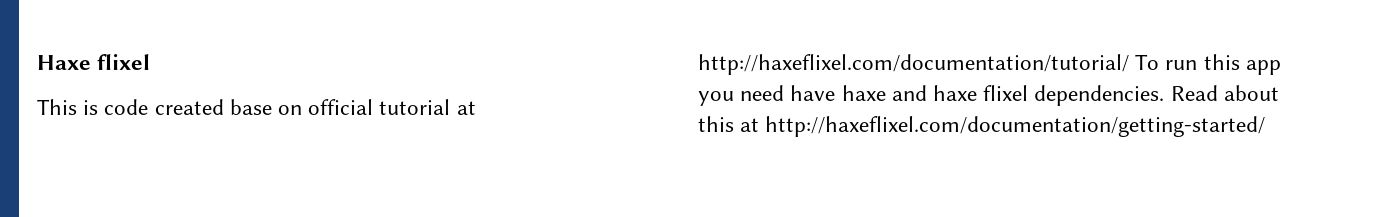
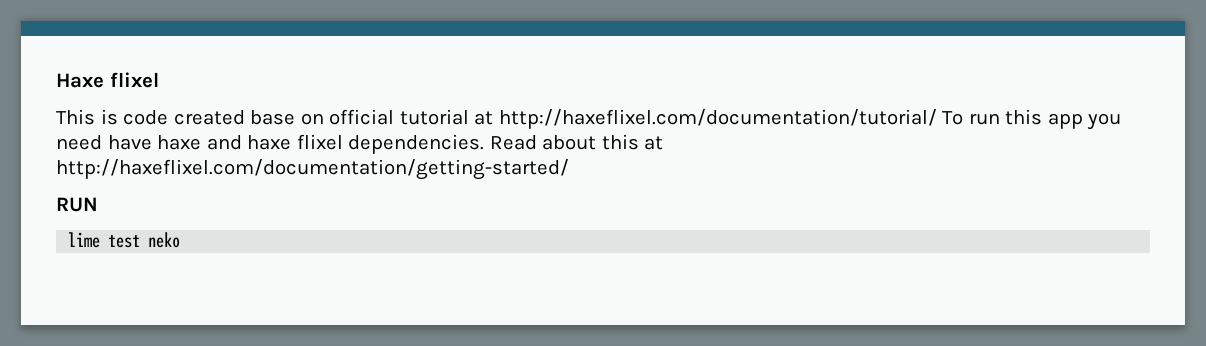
+ RUN
+ lime test neko

